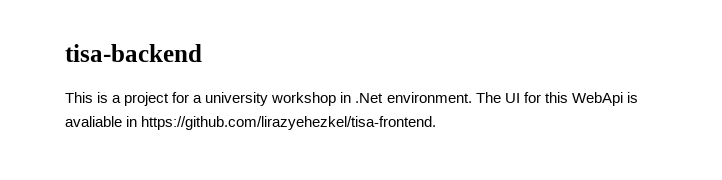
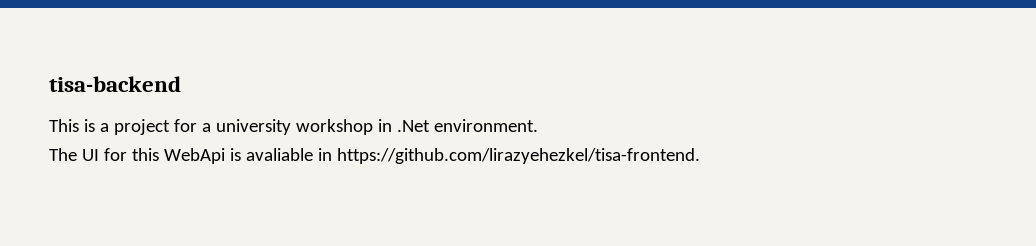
- This is a project for a university workshop in .Net environment. The UI for this WebApi is avaliable in https://github.com/lirazyehezkel/tisa-frontend.
+ This is a project for a university workshop in .Net environment.
+ The UI for this WebApi is avaliable in https://github.com/lirazyehezkel/tisa-frontend.

